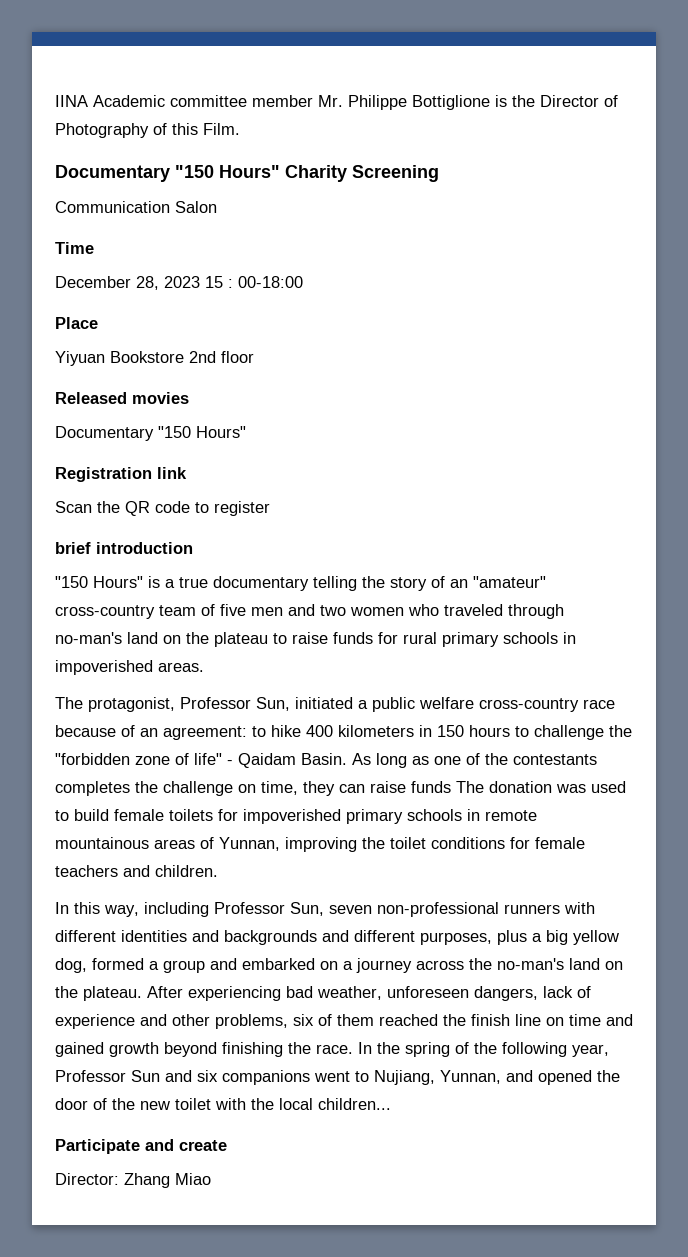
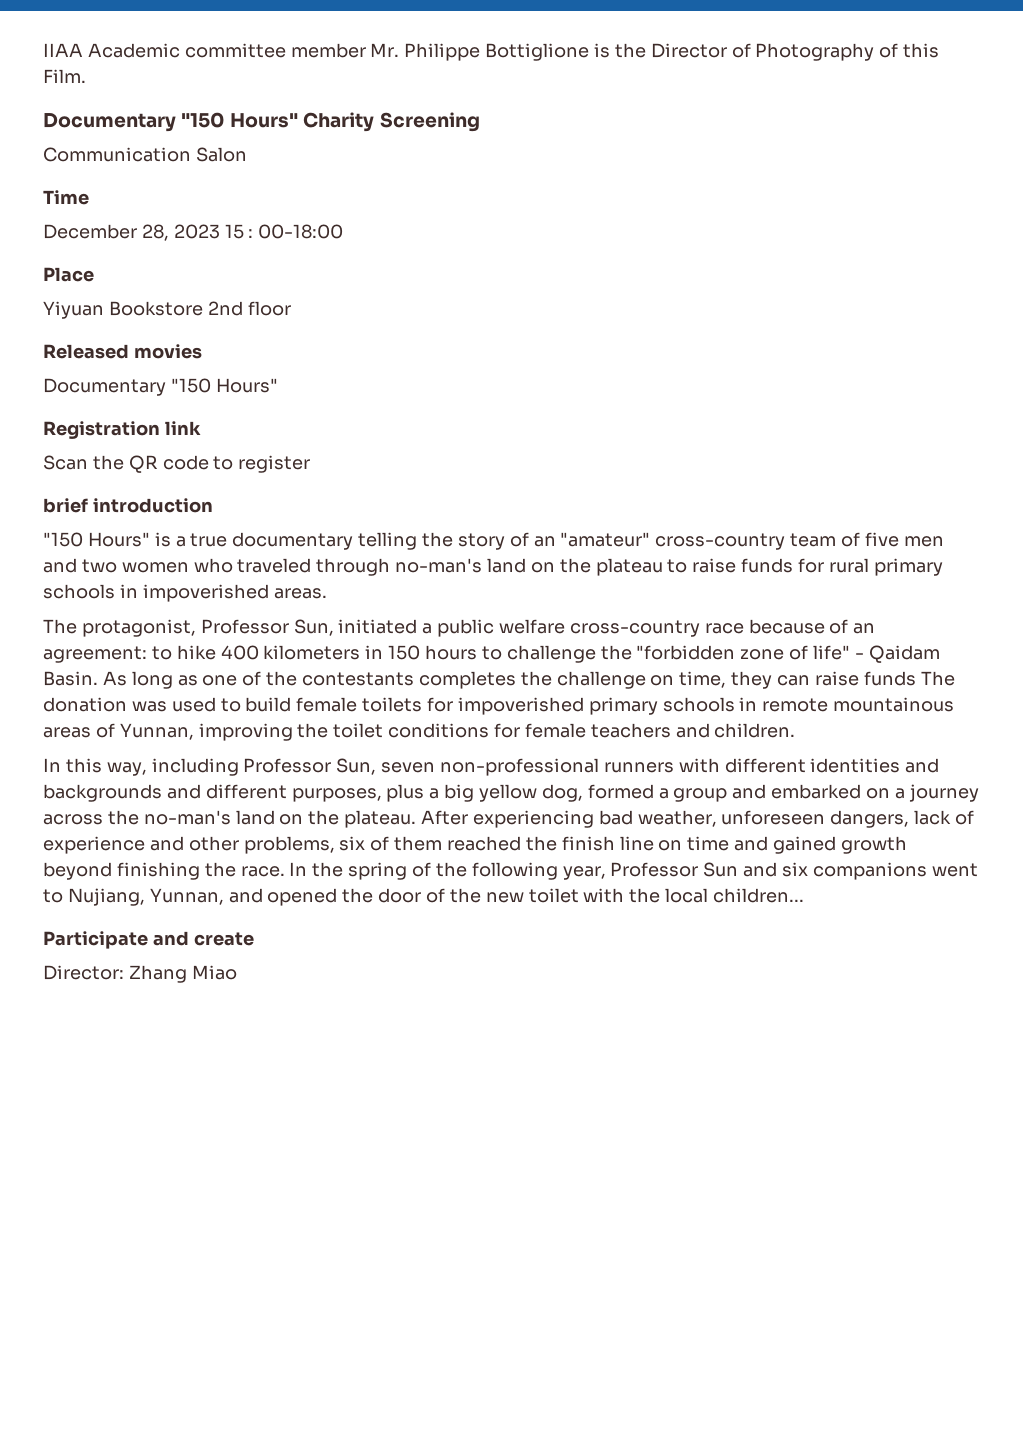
- IINA Academic committee member Mr. Philippe Bottiglione is the Director of Photography of this Film.
+ IIAA Academic committee member Mr. Philippe Bottiglione is the Director of Photography of this Film.

